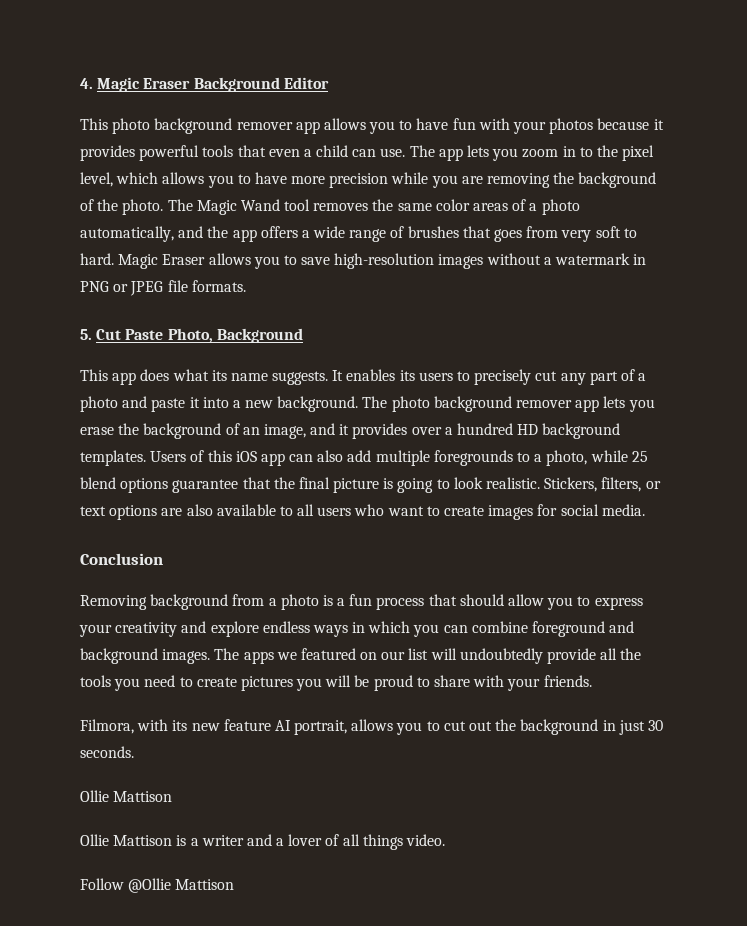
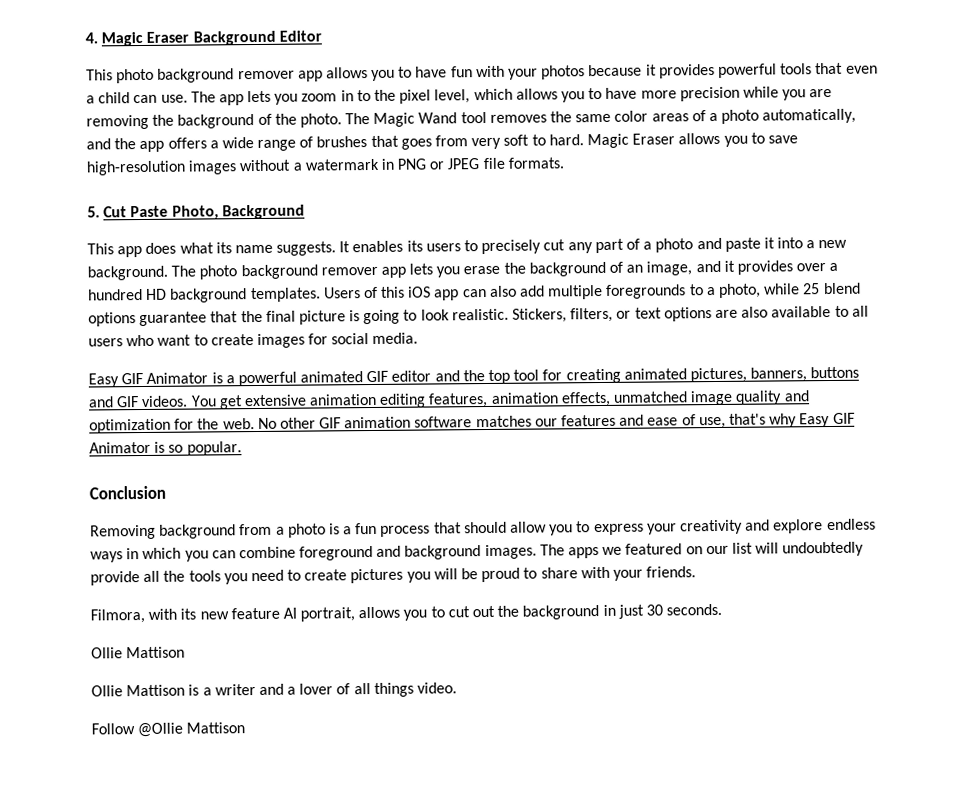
+ Easy GIF Animator is a powerful animated GIF editor and the top tool for creating animated pictures, banners, buttons and GIF videos. You get extensive animation editing features, animation effects, unmatched image quality and optimization for the web. No other GIF animation software matches our features and ease of use, that's why Easy GIF Animator is so popular.

